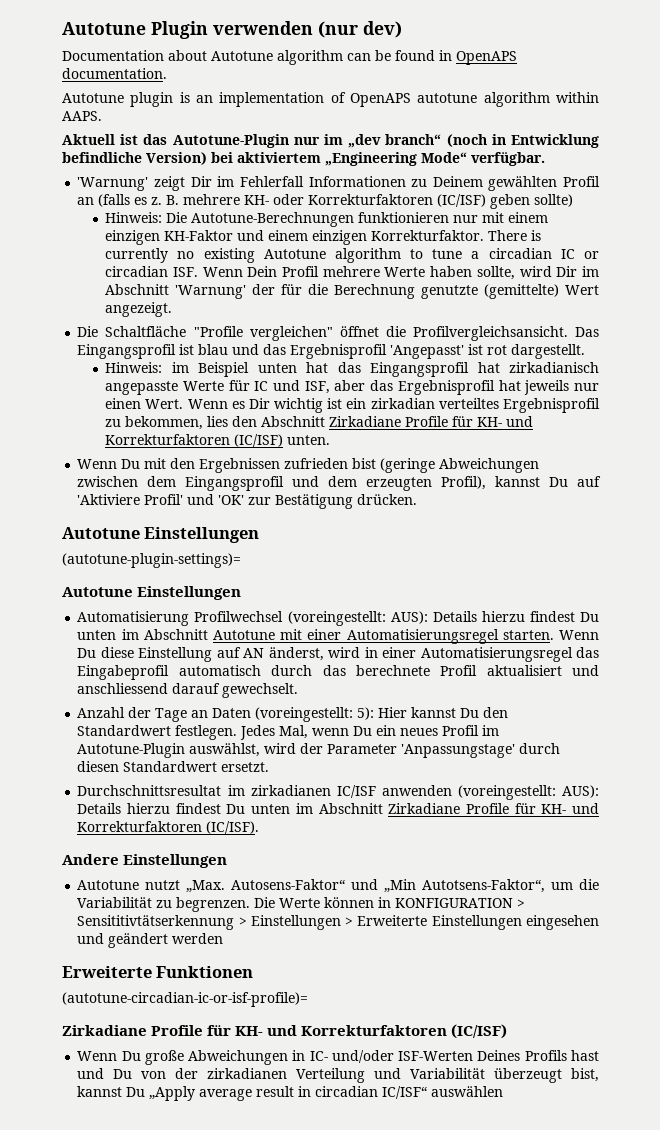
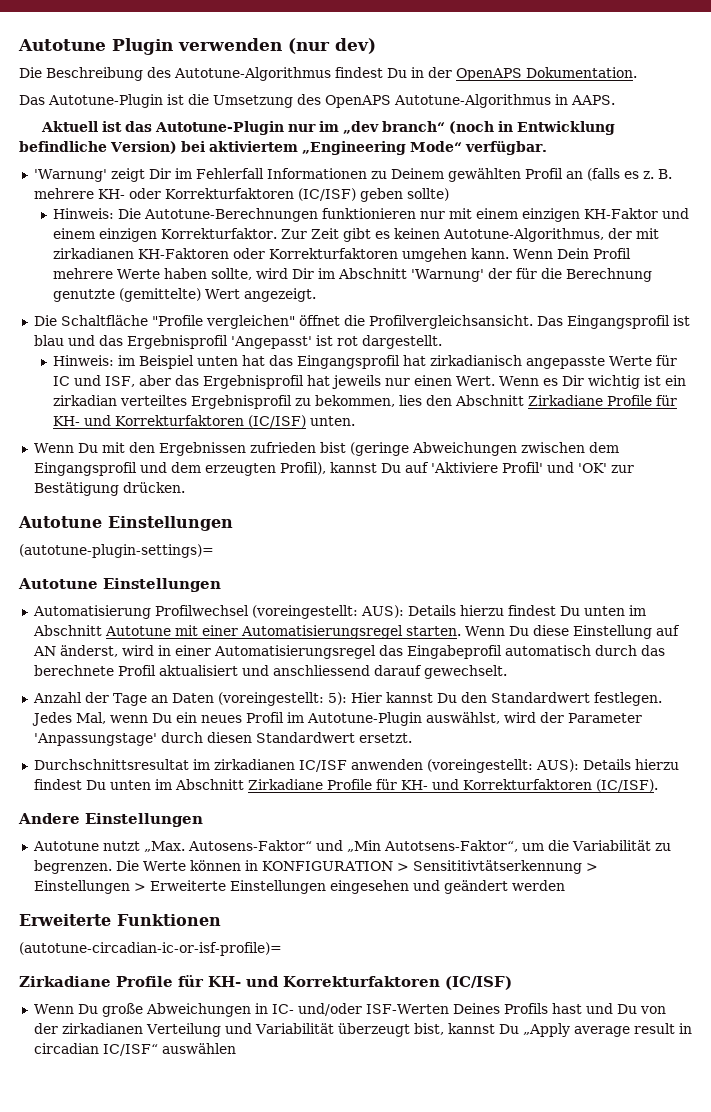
- Documentation about Autotune algorithm can be found in OpenAPS documentation.
- Autotune plugin is an implementation of OpenAPS autotune algorithm within AAPS.
+ Die Beschreibung des Autotune-Algorithmus findest Du in der OpenAPS Dokumentation.
+ Das Autotune-Plugin ist die Umsetzung des OpenAPS Autotune-Algorithmus in AAPS.
- There is currently no existing Autotune algorithm to tune a circadian IC or circadian ISF. Wenn Dein Profil mehrere Werte haben sollte, wird Dir im Abschnitt 'Warnung' der für die Berechnung genutzte (gemittelte) Wert angezeigt.
+ Zur Zeit gibt es keinen Autotune-Algorithmus, der mit zirkadianen KH-Faktoren oder Korrekturfaktoren umgehen kann. Wenn Dein Profil mehrere Werte haben sollte, wird Dir im Abschnitt 'Warnung' der für die Berechnung genutzte (gemittelte) Wert angezeigt.

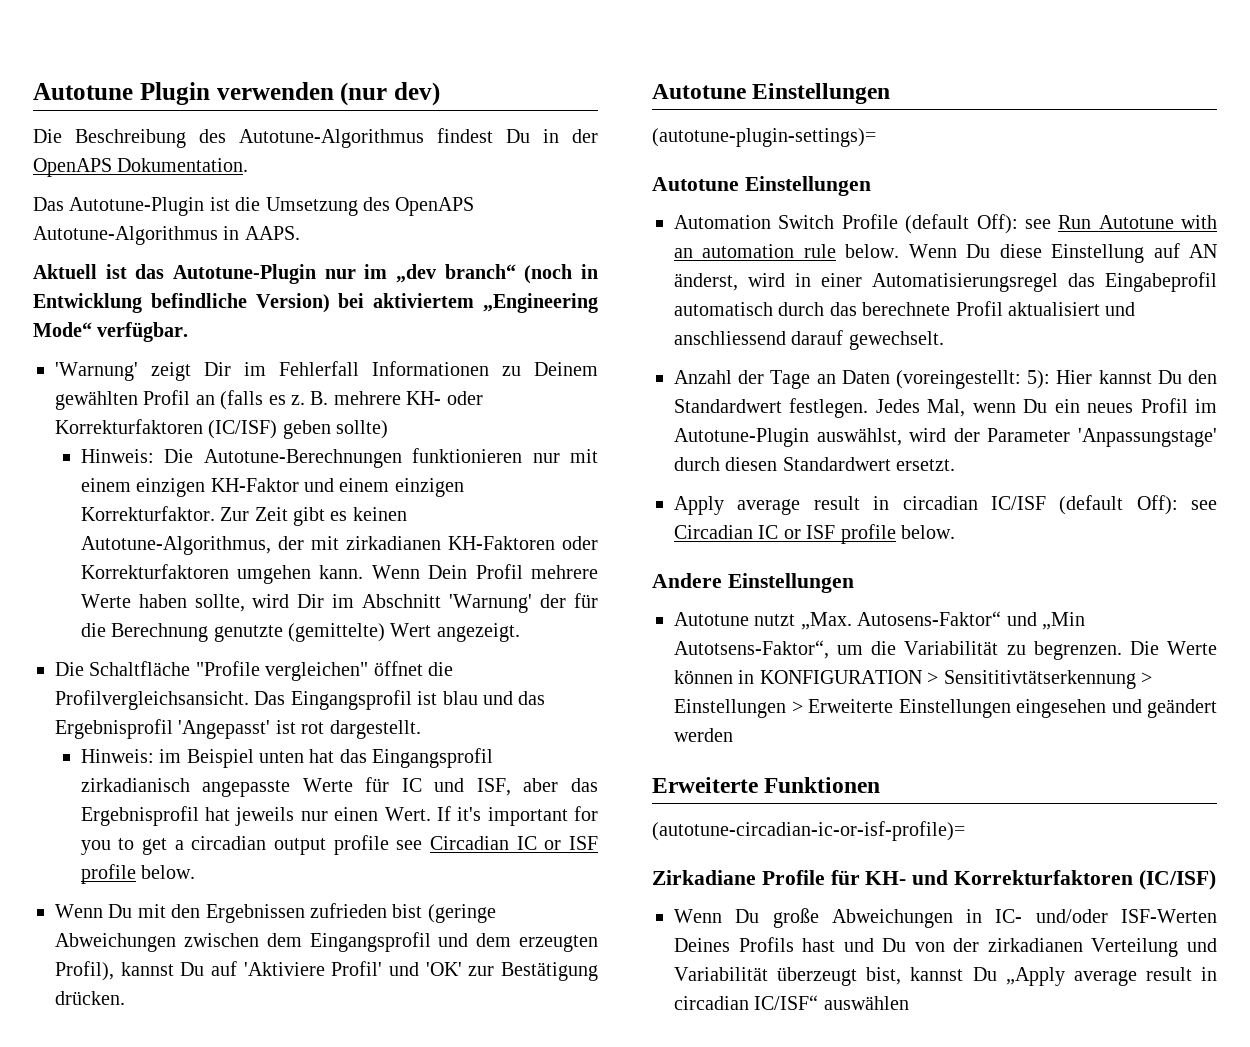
- Hinweis: im Beispiel unten hat das Eingangsprofil hat zirkadianisch angepasste Werte für IC und ISF, aber das Ergebnisprofil hat jeweils nur einen Wert.
+ Hinweis: im Beispiel unten hat das Eingangsprofil zirkadianisch angepasste Werte für IC und ISF, aber das Ergebnisprofil hat jeweils nur einen Wert.
- Wenn es Dir wichtig ist ein zirkadian verteiltes Ergebnisprofil zu bekommen, lies den Abschnitt Zirkadiane Profile für KH- und Korrekturfaktoren (IC/ISF) unten.
+ If it's important for you to get a circadian output profile see Circadian IC or ISF profile below.
- Automatisierung Profilwechsel (voreingestellt: AUS): Details hierzu findest Du unten im Abschnitt Autotune mit einer Automatisierungsregel starten.
+ Automation Switch Profile (default Off): see Run Autotune with an automation rule below.
- Durchschnittsresultat im zirkadianen IC/ISF anwenden (voreingestellt: AUS): Details hierzu findest Du unten im Abschnitt Zirkadiane Profile für KH- und Korrekturfaktoren (IC/ISF).
+ Apply average result in circadian IC/ISF (default Off): see Circadian IC or ISF profile below.

